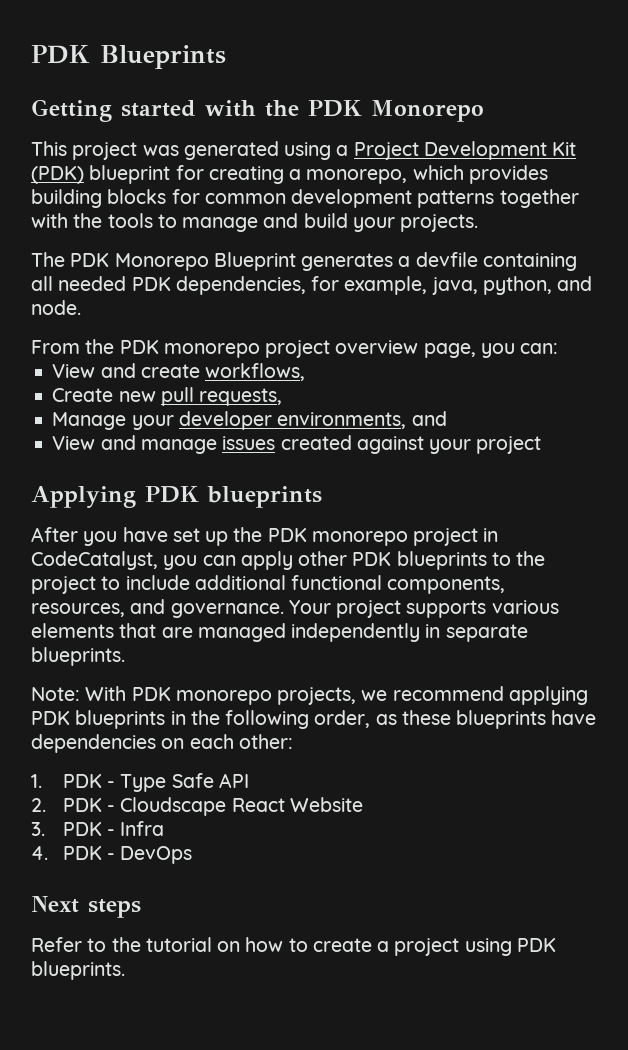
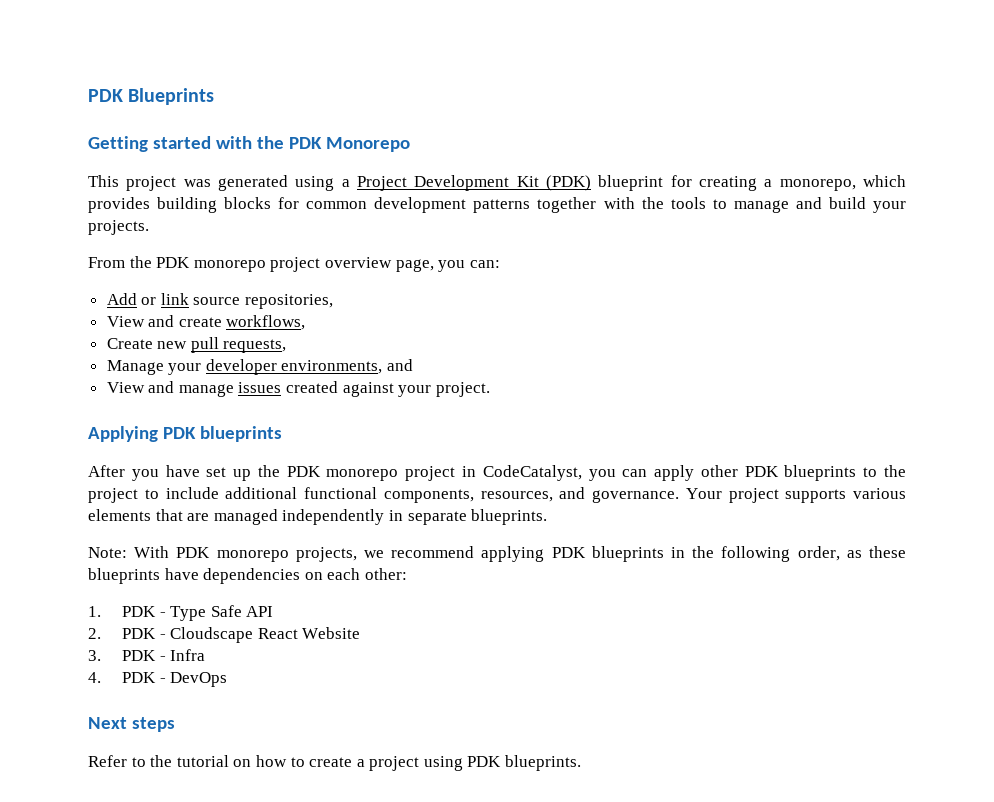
- The PDK Monorepo Blueprint generates a devfile containing all needed PDK dependencies, for example, java, python, and node.
+ Add or link source repositories,
- View and manage issues created against your project
+ View and manage issues created against your project.

